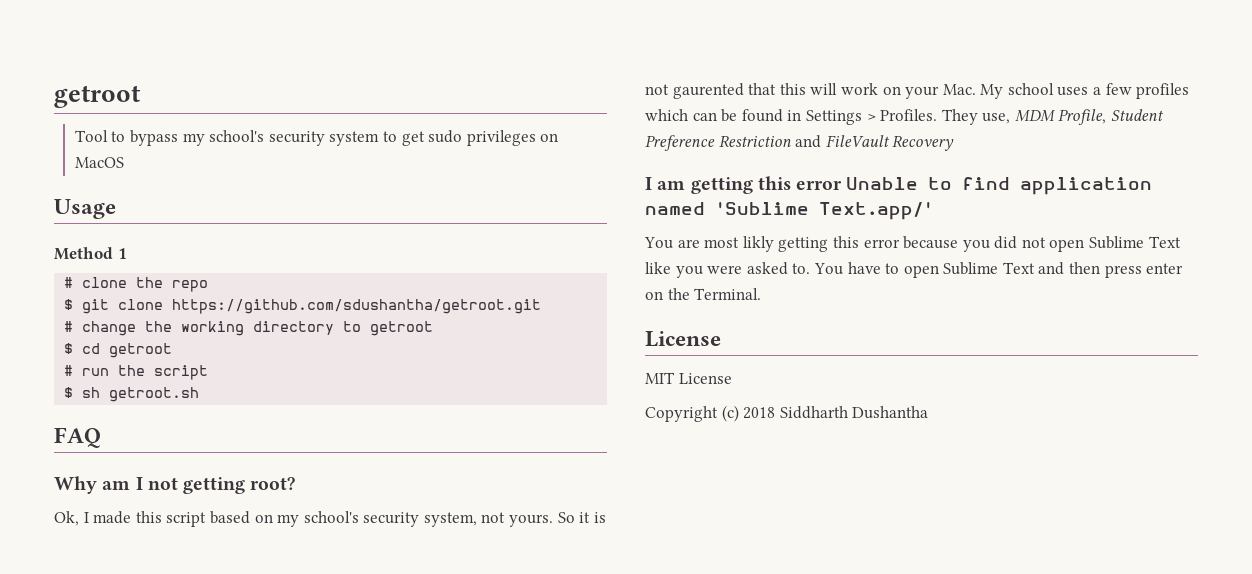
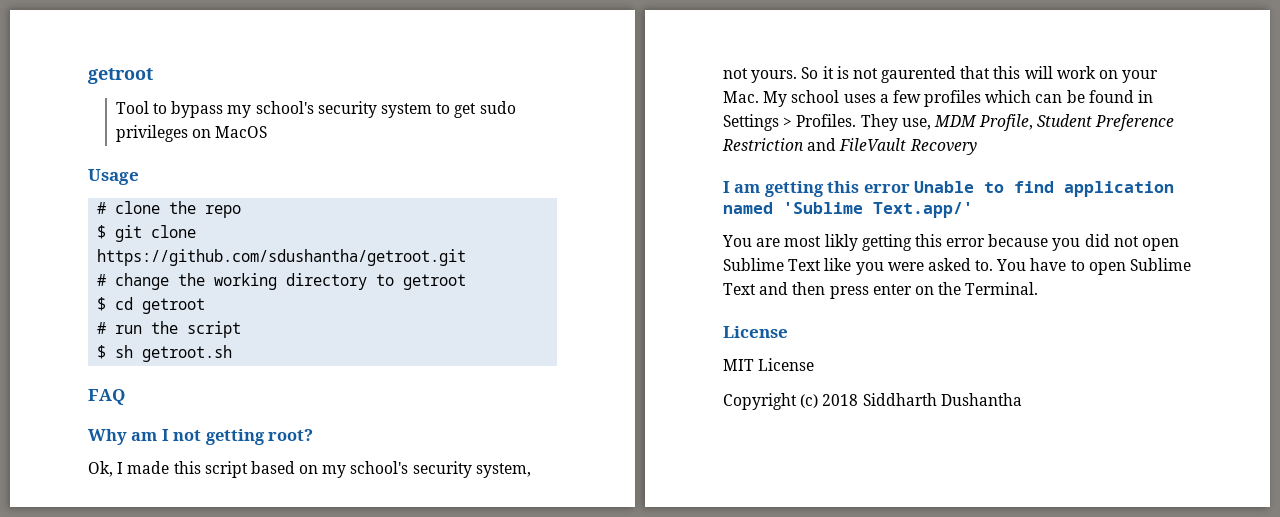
- Method 1

